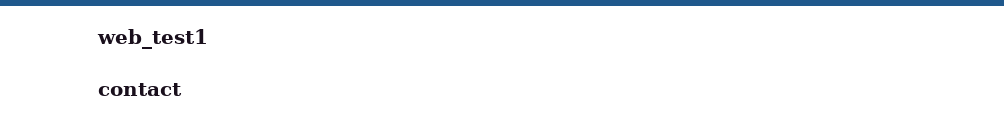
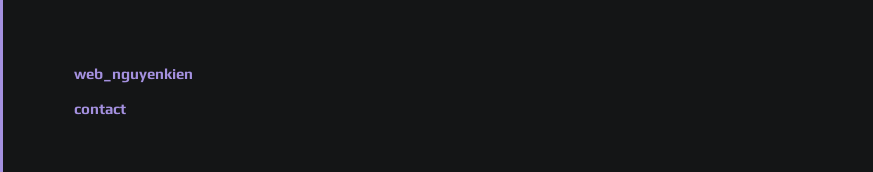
- web_test1
+ web_nguyenkien

